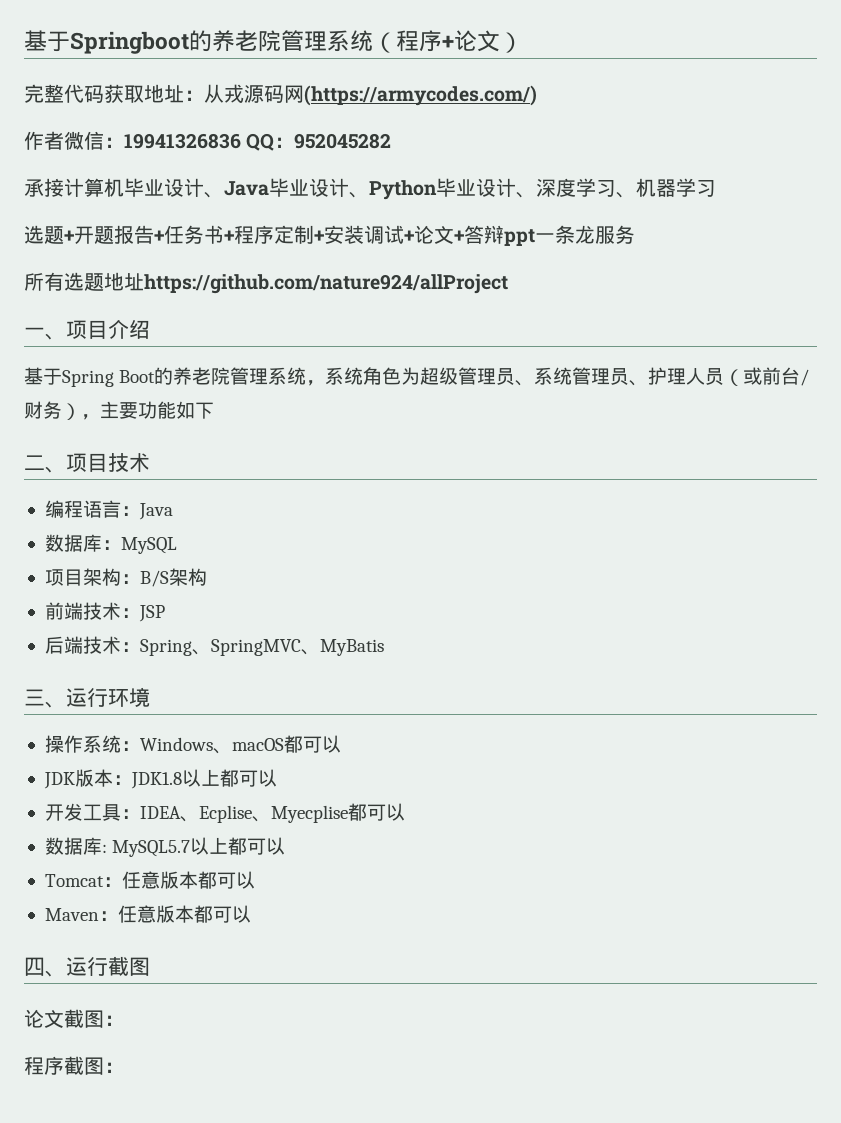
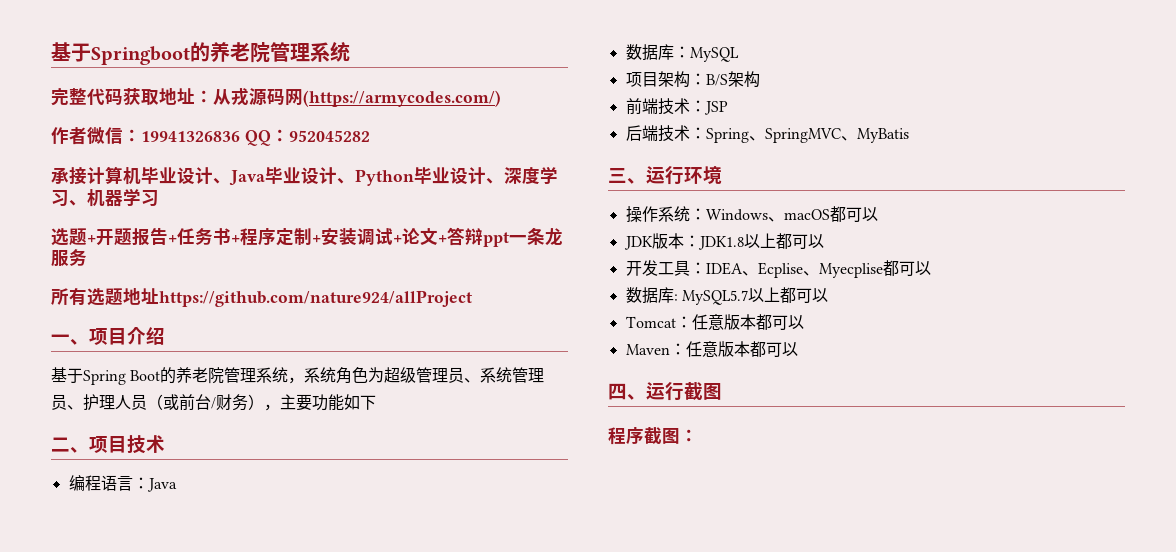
- 基于Springboot的养老院管理系统（程序+论文）
+ 基于Springboot的养老院管理系统
- 论文截图：

